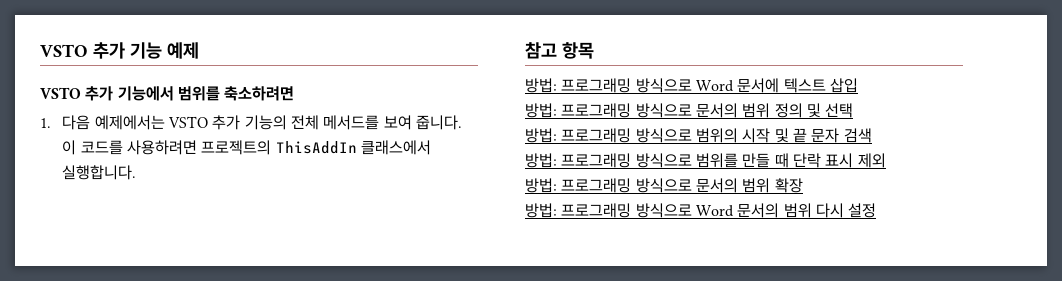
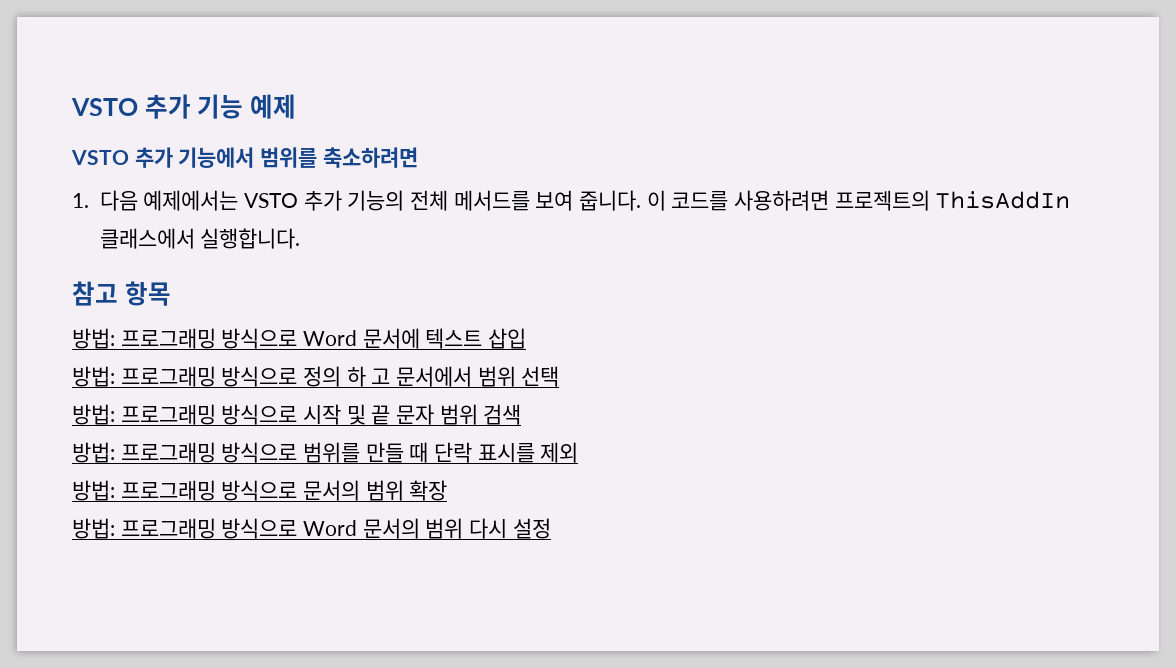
- 방법: 프로그래밍 방식으로 문서의 범위 정의 및 선택
+ 방법: 프로그래밍 방식으로 정의 하 고 문서에서 범위 선택
- 방법: 프로그래밍 방식으로 범위의 시작 및 끝 문자 검색
+ 방법: 프로그래밍 방식으로 시작 및 끝 문자 범위 검색
- 방법: 프로그래밍 방식으로 범위를 만들 때 단락 표시 제외
+ 방법: 프로그래밍 방식으로 범위를 만들 때 단락 표시를 제외

